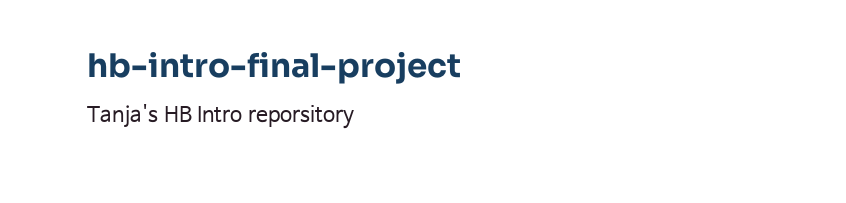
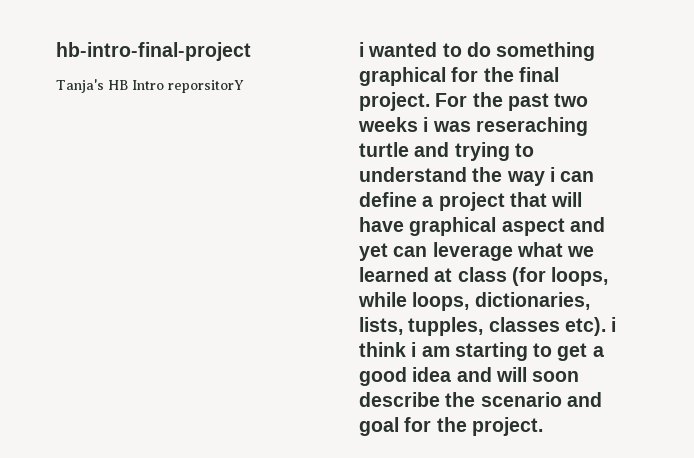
- Tanja's HB Intro reporsitory
+ Tanja's HB Intro reporsitorY
+ i wanted to do something graphical for the final project. For the past two weeks i was reseraching turtle and trying to understand the way i can define a project that will have graphical aspect and yet can leverage what we learned at class (for loops, while loops, dictionaries, lists, tupples, classes etc). i think i am starting to get a good idea and will soon describe the scenario and goal for the project.

